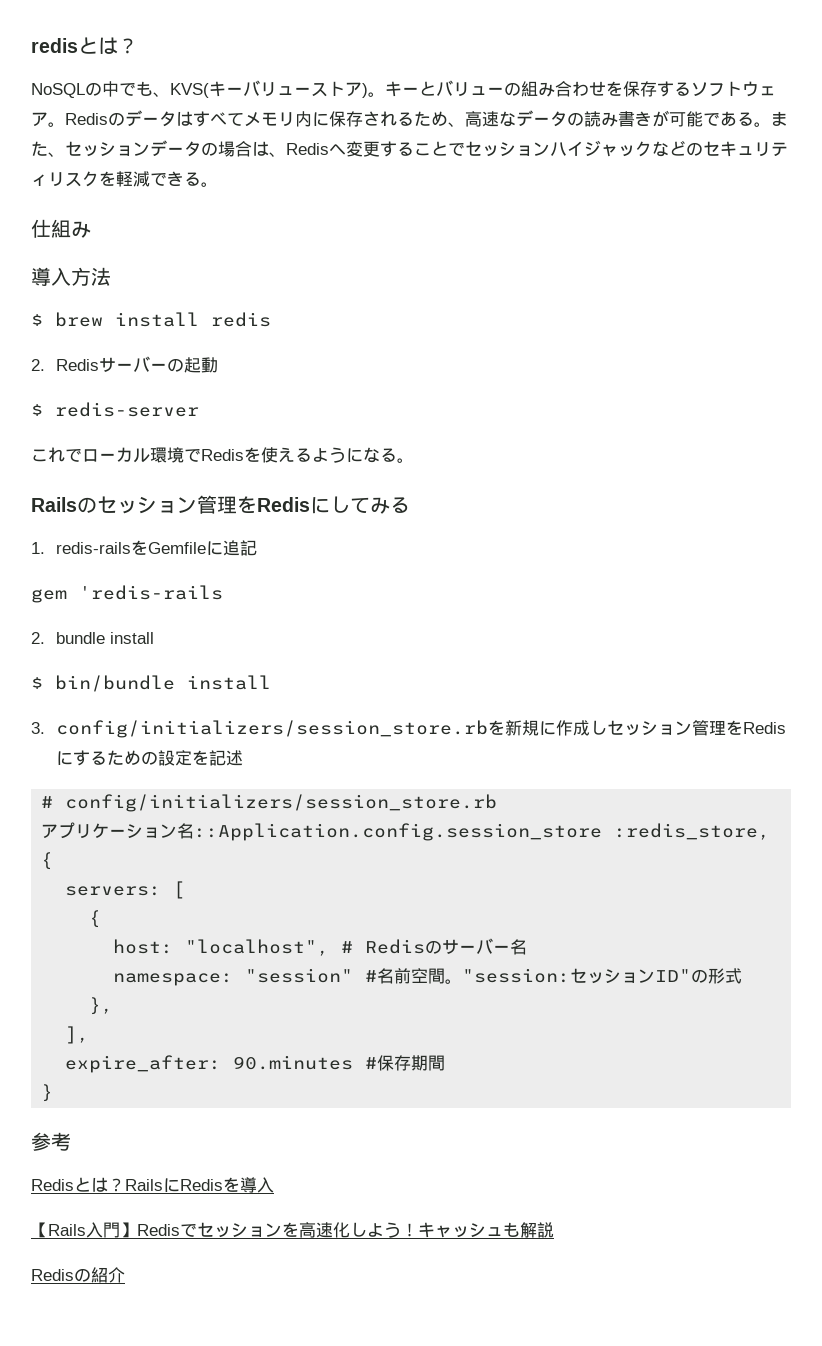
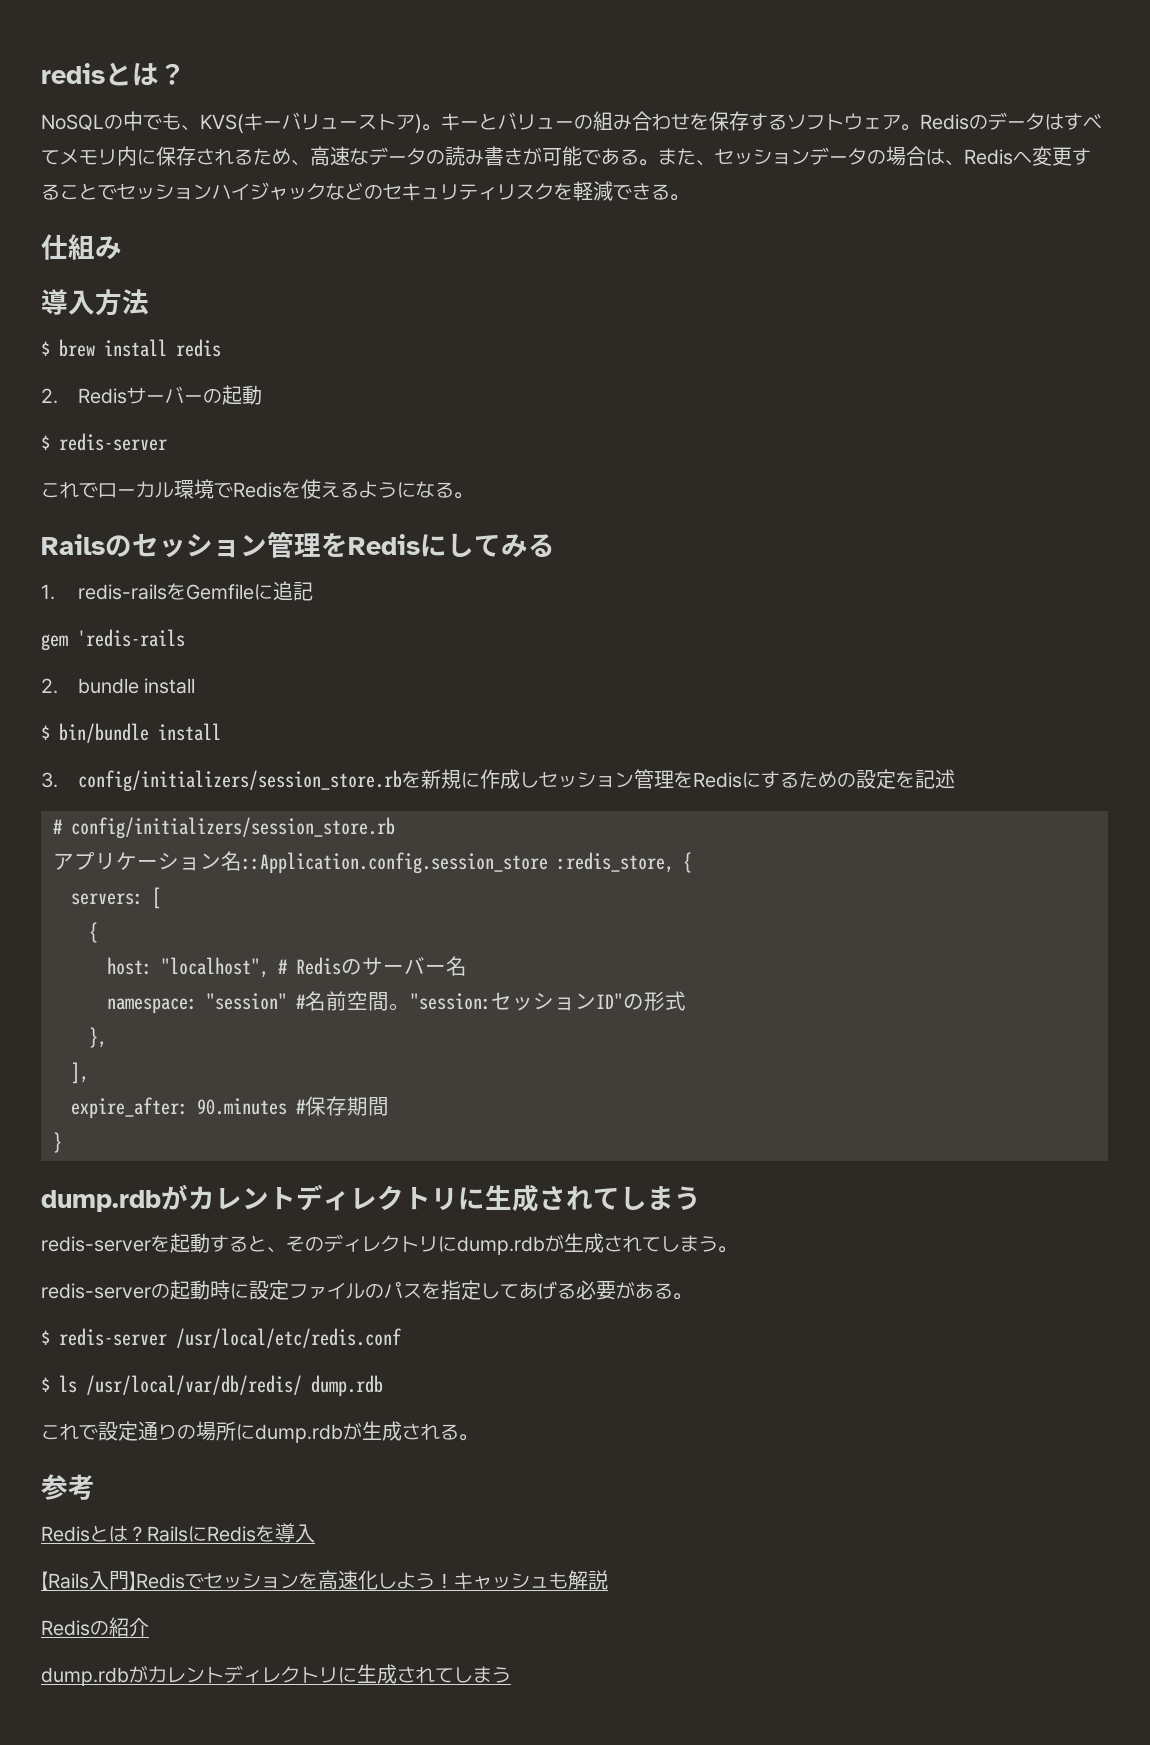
  }
+ dump.rdbがカレントディレクトリに生成されてしまう
+ redis-serverを起動すると、そのディレクトリにdump.rdbが生成されてしまう。
+ redis-serverの起動時に設定ファイルのパスを指定してあげる必要がある。
+ $ redis-server /usr/local/etc/redis.conf
+ $ ls /usr/local/var/db/redis/ dump.rdb
+ これで設定通りの場所にdump.rdbが生成される。
  Redisの紹介
+ dump.rdbがカレントディレクトリに生成されてしまう

